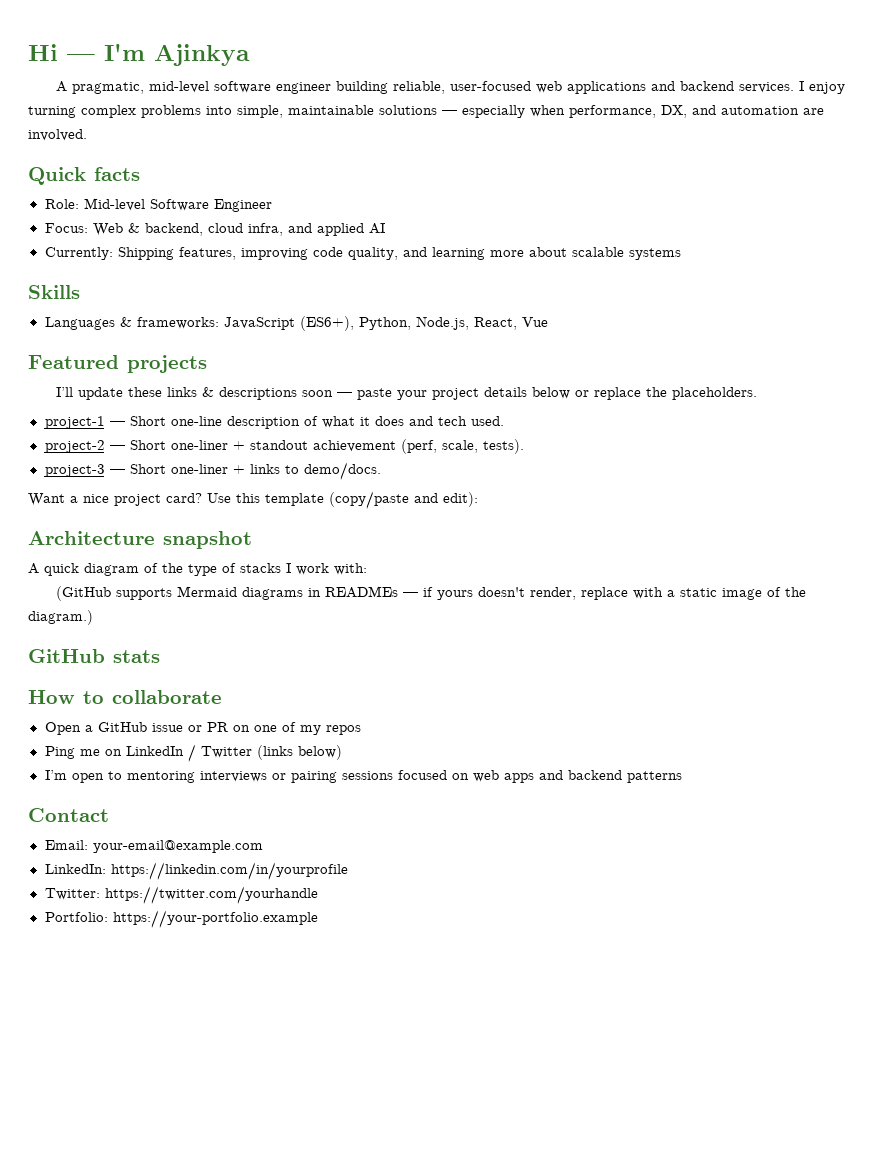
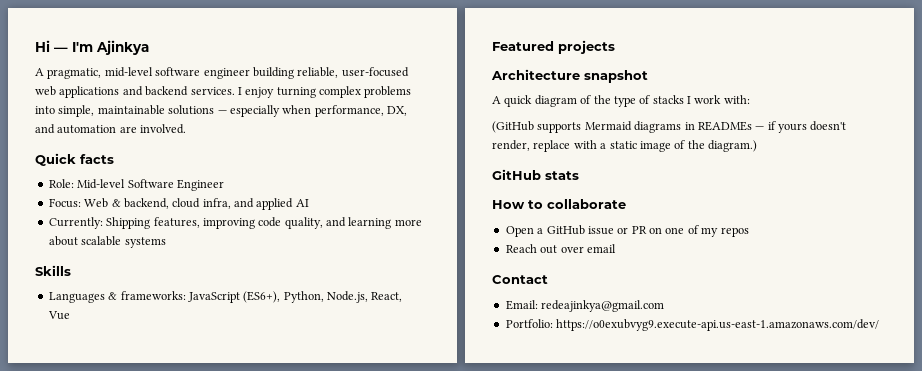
- I’ll update these links & descriptions soon — paste your project details below or replace the placeholders.
- project-1 — Short one-line description of what it does and tech used.
- project-2 — Short one-liner + standout achievement (perf, scale, tests).
- project-3 — Short one-liner + links to demo/docs.
- Want a nice project card? Use this template (copy/paste and edit):
- Ping me on LinkedIn / Twitter (links below)
- I’m open to mentoring interviews or pairing sessions focused on web apps and backend patterns
+ Reach out over email
  Contact
- Email: your-email@example.com
- LinkedIn: https://linkedin.com/in/yourprofile
- Twitter: https://twitter.com/yourhandle
+ Email: redeajinkya@gmail.com
- Portfolio: https://your-portfolio.example
+ Portfolio: https://o0exubvyg9.execute-api.us-east-1.amazonaws.com/dev/

